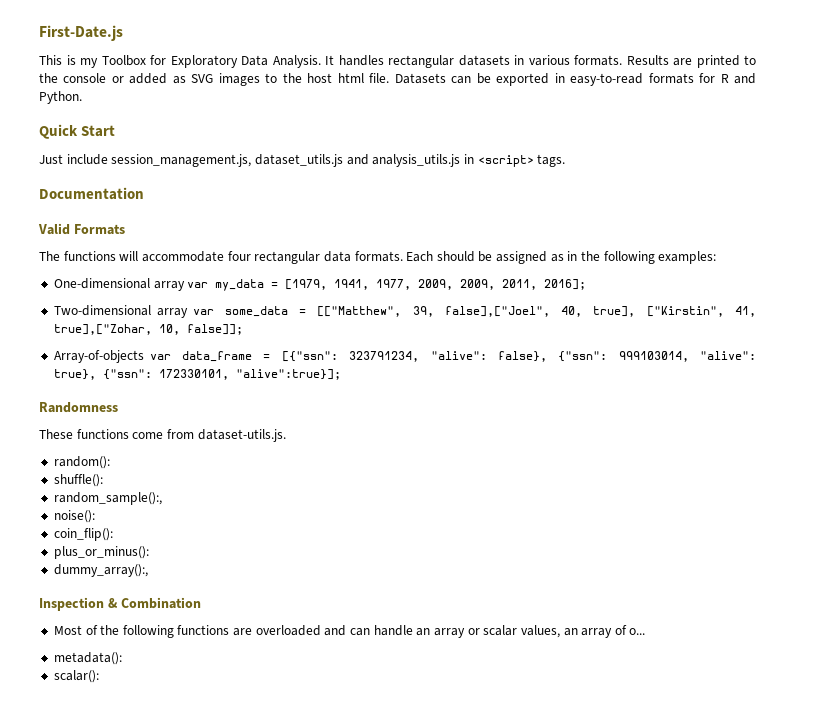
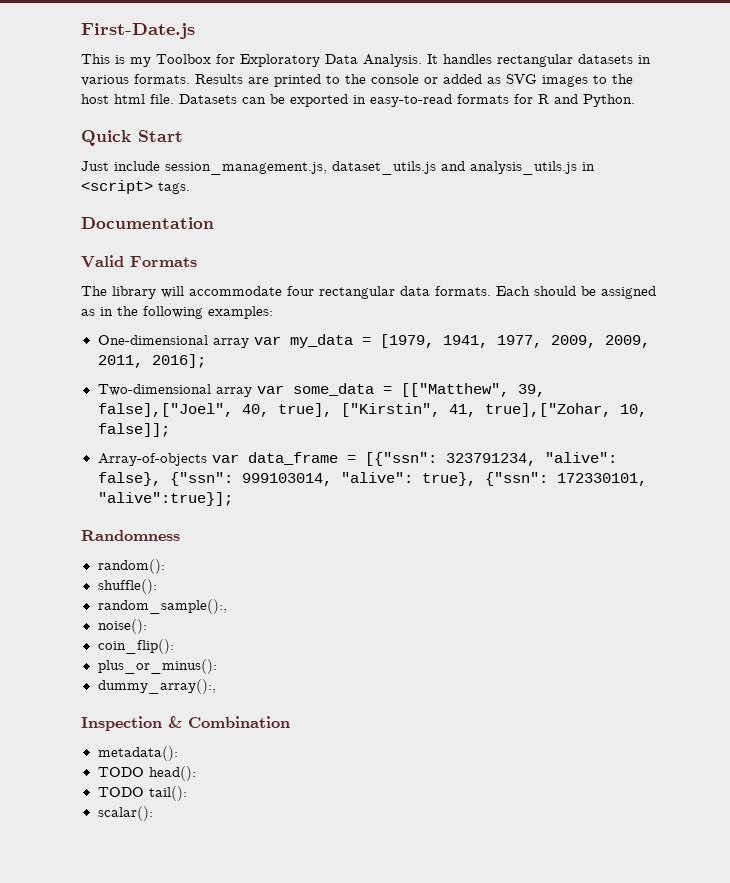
- The functions will accommodate four rectangular data formats.
+ The library will accommodate four rectangular data formats.
- These functions come from dataset-utils.js.
- Most of the following functions are overloaded and can handle an array or scalar values, an array of o...
  metadata():
+ TODO head():
+ TODO tail():

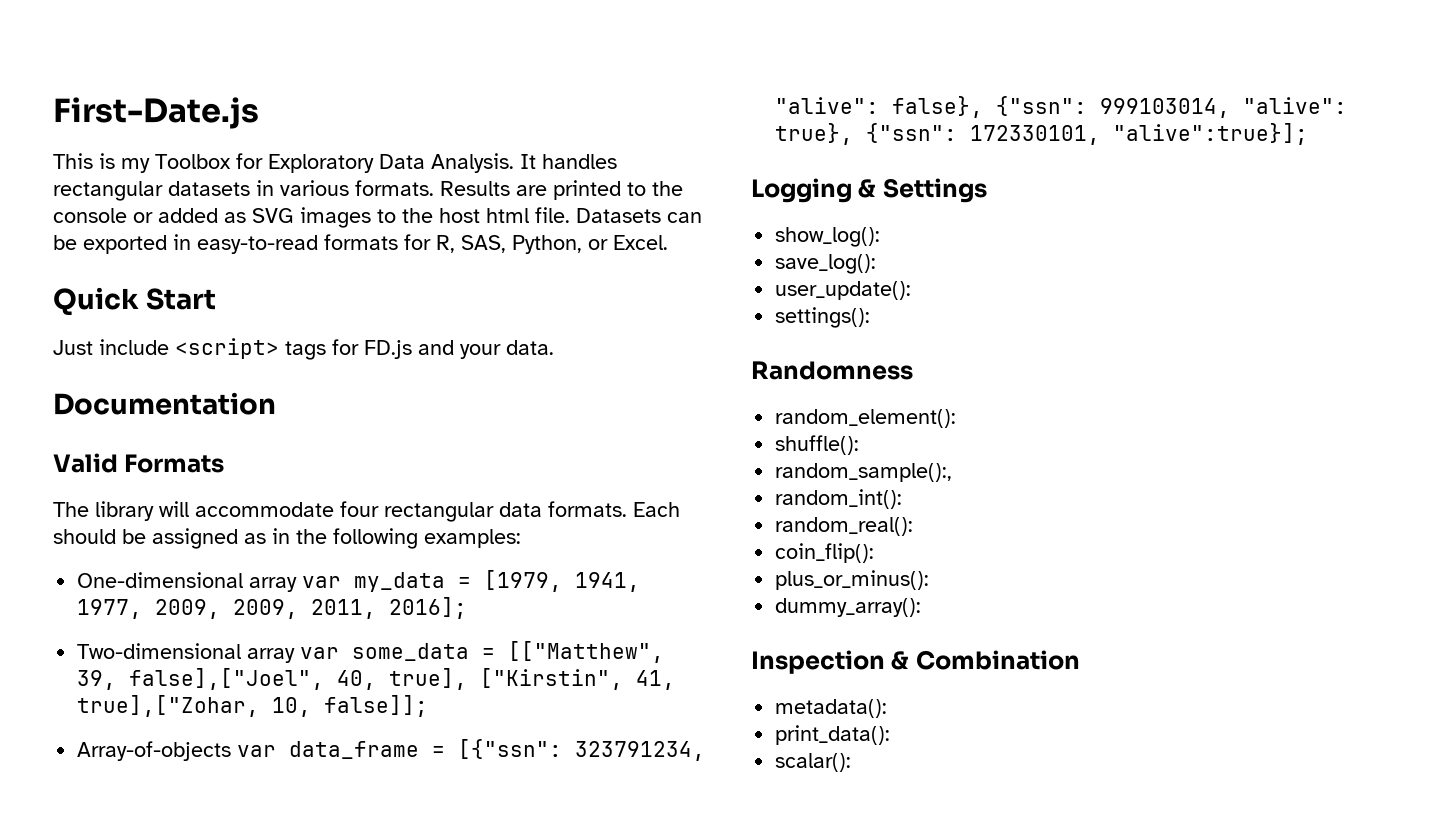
- Datasets can be exported in easy-to-read formats for R and Python.
+ Datasets can be exported in easy-to-read formats for R, SAS, Python, or Excel.
- Just include session_management.js, dataset_utils.js and analysis_utils.js in <script> tags.
+ Just include <script> tags for FD.js and your data.
+ Logging & Settings
+ show_log():
+ save_log():
+ user_update():
+ settings():
- random():
+ random_element():
- noise():
+ random_int():
+ random_real():
- dummy_array():,
+ dummy_array():
- TODO head():
- TODO tail():
+ print_data():

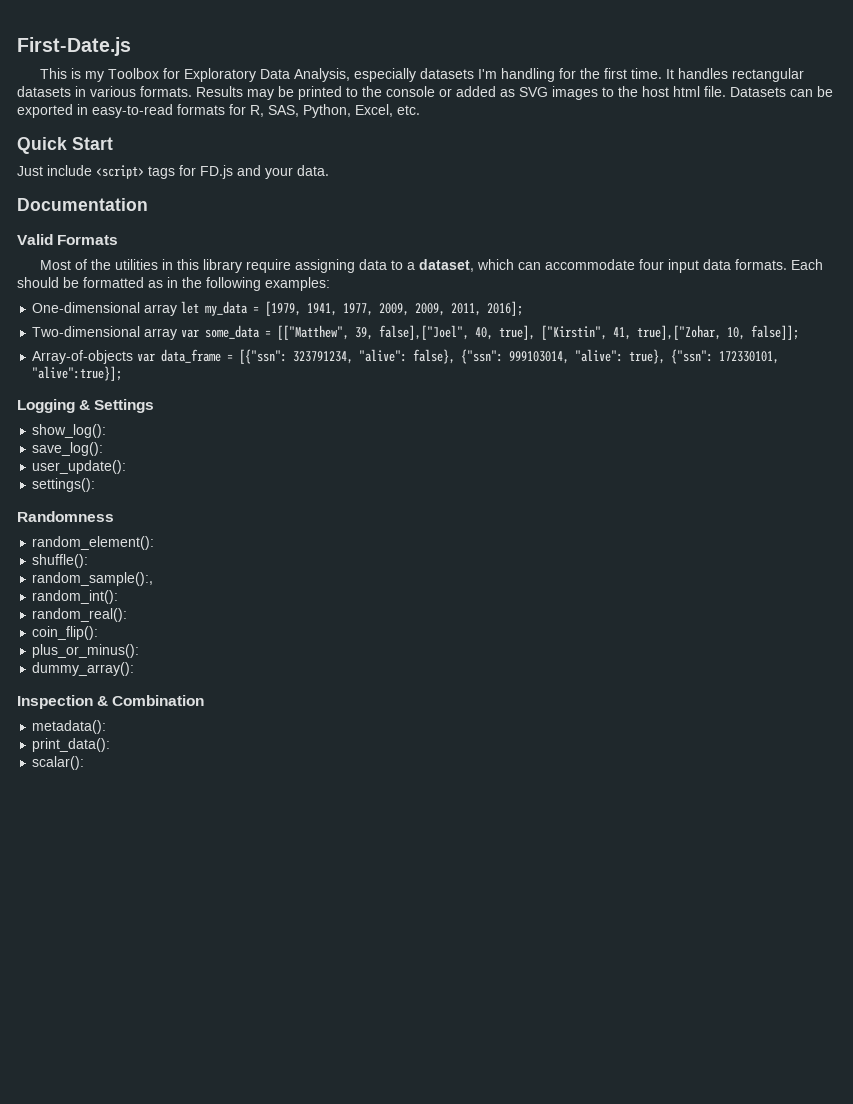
- This is my Toolbox for Exploratory Data Analysis.
+ This is my Toolbox for Exploratory Data Analysis, especially datasets I'm handling for the first time.
- Results are printed to the console or added as SVG images to the host html file.
+ Results may be printed to the console or added as SVG images to the host html file.
- Datasets can be exported in easy-to-read formats for R, SAS, Python, or Excel.
+ Datasets can be exported in easy-to-read formats for R, SAS, Python, Excel, etc.
- The library will accommodate four rectangular data formats.
+ Most of the utilities in this library require assigning data to a dataset, which can accommodate four input data formats.
- Each should be assigned as in the following examples:
+ Each should be formatted as in the following examples:
- One-dimensional array var my_data = [1979, 1941, 1977, 2009, 2009, 2011, 2016];
+ One-dimensional array let my_data = [1979, 1941, 1977, 2009, 2009, 2011, 2016];

